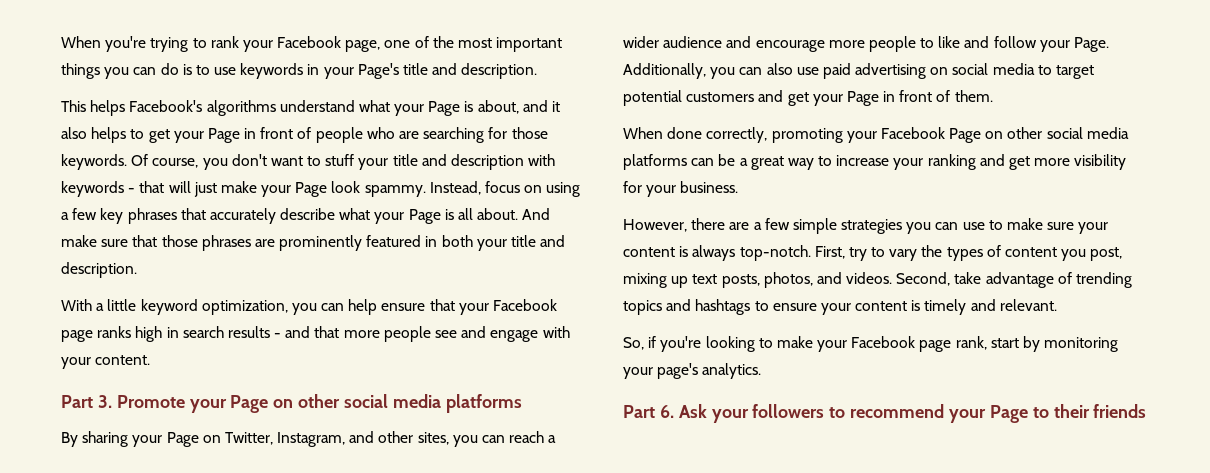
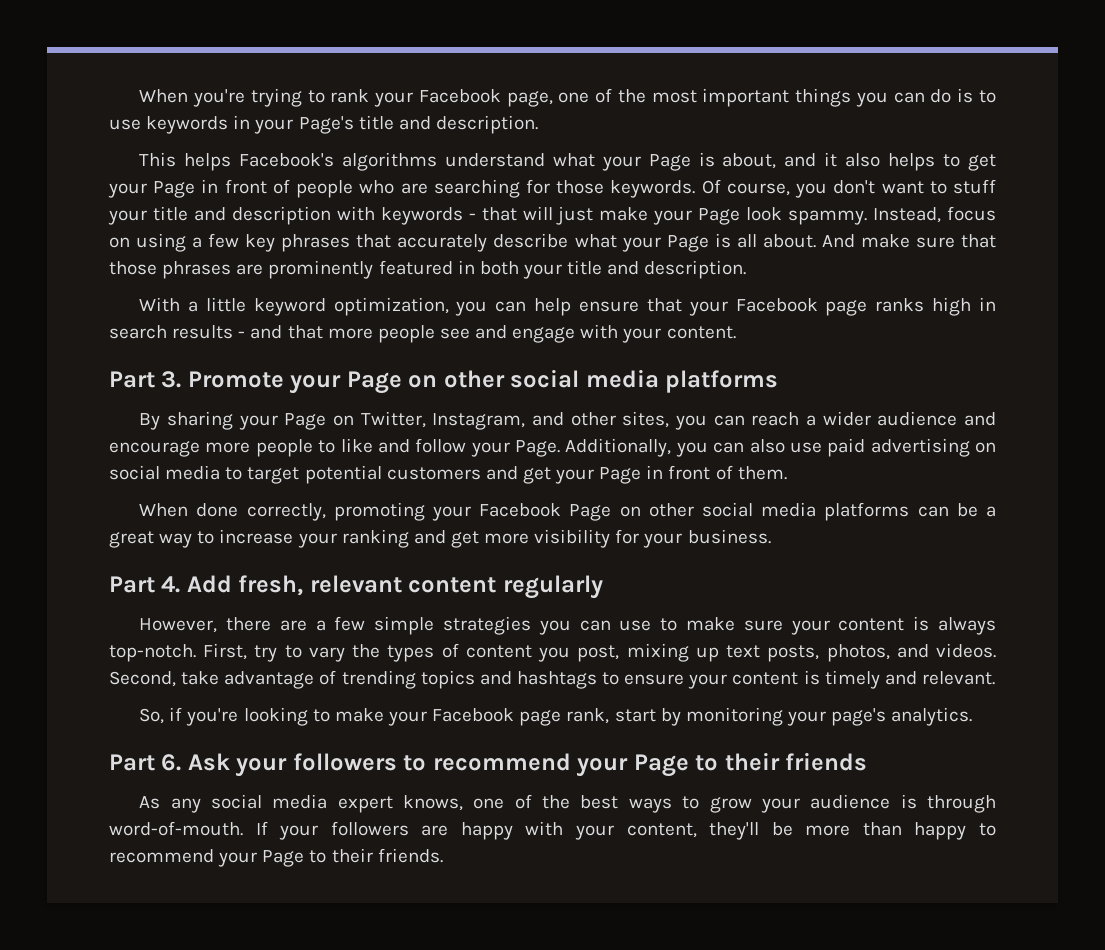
+ Part 4. Add fresh, relevant content regularly
+ As any social media expert knows, one of the best ways to grow your audience is through word-of-mouth. If your followers are happy with your content, they'll be more than happy to recommend your Page to their friends.

